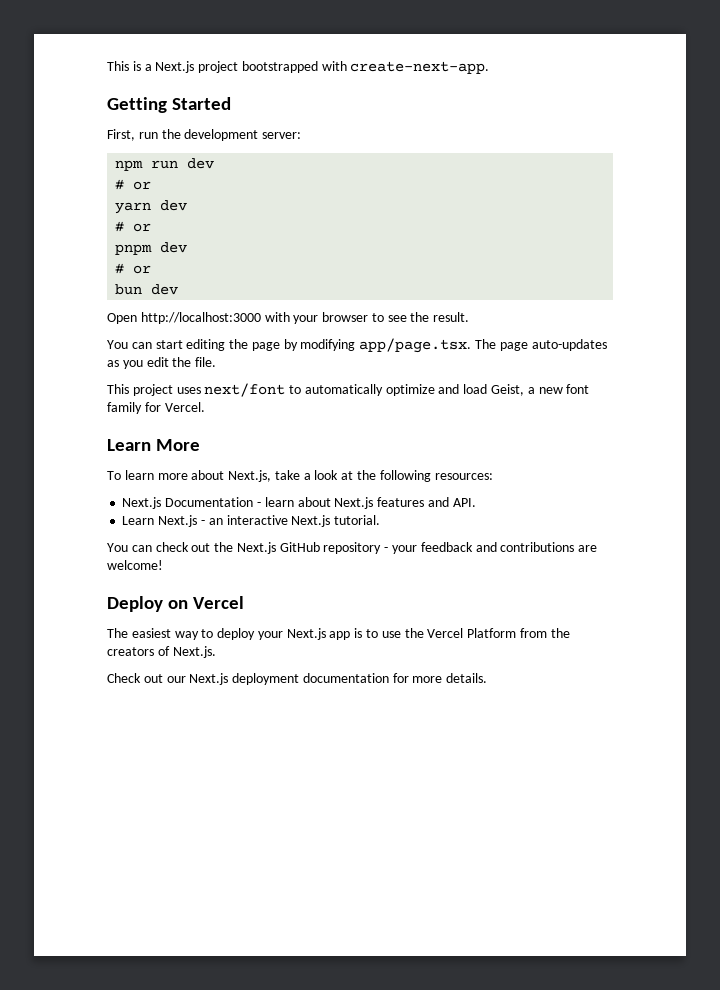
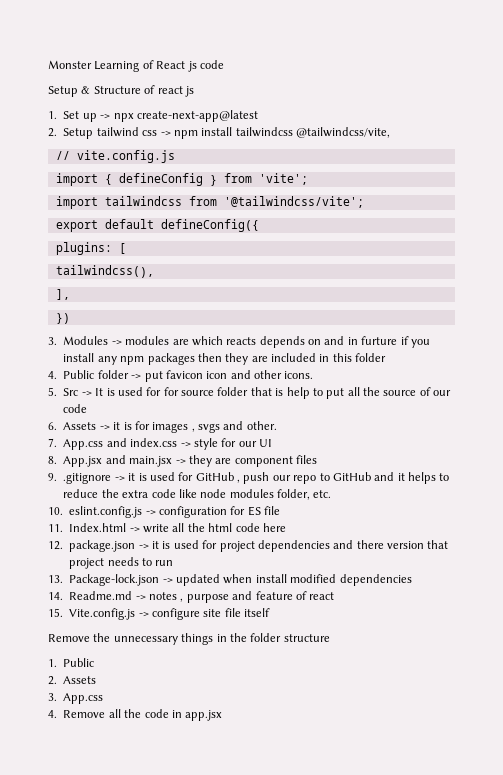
- This is a Next.js project bootstrapped with create-next-app.
- Getting Started
- First, run the development server:
- npm run dev
- # or
- yarn dev
- # or
- pnpm dev
- # or
- bun dev
- Open http://localhost:3000 with your browser to see the result.
- You can start editing the page by modifying app/page.tsx. The page auto-updates as you edit the file.
- This project uses next/font to automatically optimize and load Geist, a new font family for Vercel.
- Learn More
- To learn more about Next.js, take a look at the following resources:
- Next.js Documentation - learn about Next.js features and API.
- Learn Next.js - an interactive Next.js tutorial.
- You can check out the Next.js GitHub repository - your feedback and contributions are welcome!
- Deploy on Vercel
- The easiest way to deploy your Next.js app is to use the Vercel Platform from the creators of Next.js.
- Check out our Next.js deployment documentation for more details.
+ Monster Learning of React js code
+ Setup & Structure of react js
+ 1. Set up -> npx create-next-app@latest
+ 2. Setup tailwind css -> npm install tailwindcss @tailwindcss/vite,
+ // vite.config.js
+ import { defineConfig } from 'vite';
+ import tailwindcss from '@tailwindcss/vite';
+ export default defineConfig({
+ plugins: [
+ tailwindcss(),
+ ],
+ })
+ 3. Modules -> modules are which reacts depends on and in furture if you install any npm packages then they are included in this folder
+ 4. Public folder -> put favicon icon and other icons.
+ 5. Src -> It is used for for source folder that is help to put all the source of our code
+ 6. Assets -> it is for images , svgs and other.
+ 7. App.css and index.css -> style for our UI
+ 8. App.jsx and main.jsx -> they are component files
+ 9. .gitignore -> it is used for GitHub , push our repo to GitHub and it helps to reduce the extra code like node modules folder, etc.
+ 10. eslint.config.js -> configuration for ES file
+ 11. Index.html -> write all the html code here
+ 12. package.json -> it is used for project dependencies and there version that project needs to run
+ 13. Package-lock.json -> updated when install modified dependencies
+ 14. Readme.md -> notes , purpose and feature of react
+ 15. Vite.config.js -> configure site file itself
+ Remove the unnecessary things in the folder structure
+ 1. Public
+ 2. Assets
+ 3. App.css
+ 4. Remove all the code in app.jsx

